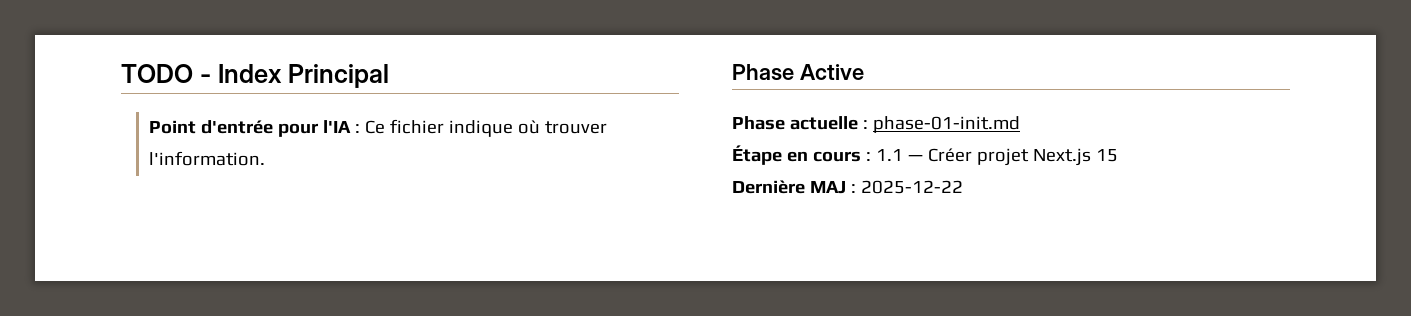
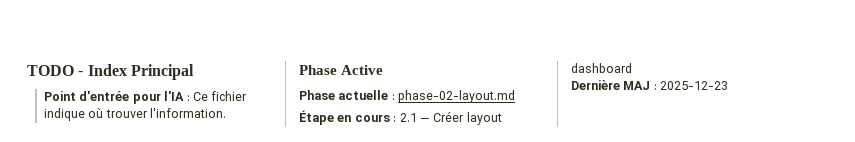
- Phase actuelle : phase-01-init.md
+ Phase actuelle : phase-02-layout.md
- Étape en cours : 1.1 — Créer projet Next.js 15
+ Étape en cours : 2.1 — Créer layout dashboard
- Dernière MAJ : 2025-12-22
+ Dernière MAJ : 2025-12-23

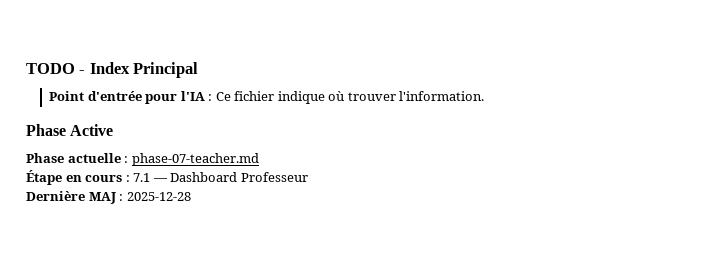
- Phase actuelle : phase-02-layout.md
+ Phase actuelle : phase-07-teacher.md
- Étape en cours : 2.1 — Créer layout dashboard
+ Étape en cours : 7.1 — Dashboard Professeur
- Dernière MAJ : 2025-12-23
+ Dernière MAJ : 2025-12-28

